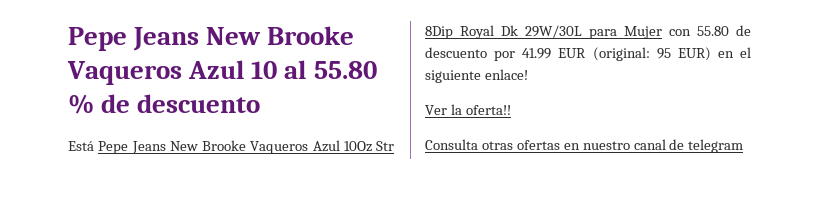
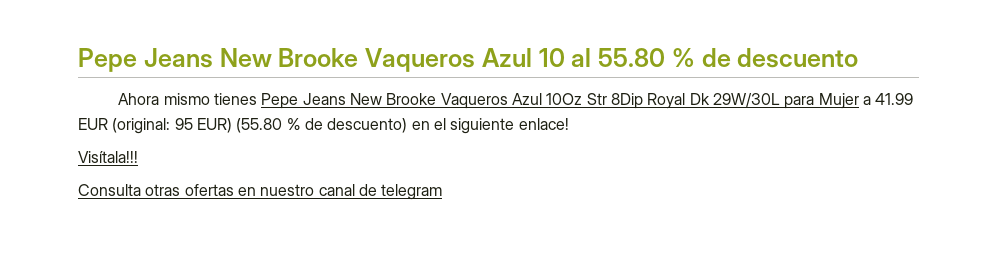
- Está Pepe Jeans New Brooke Vaqueros Azul 10Oz Str 8Dip Royal Dk 29W/30L para Mujer con 55.80 de descuento por 41.99 EUR (original: 95 EUR) en el siguiente enlace!
+ Ahora mismo tienes Pepe Jeans New Brooke Vaqueros Azul 10Oz Str 8Dip Royal Dk 29W/30L para Mujer a 41.99 EUR (original: 95 EUR) (55.80 % de descuento) en el siguiente enlace!
- Ver la oferta!!
+ Visítala!!!

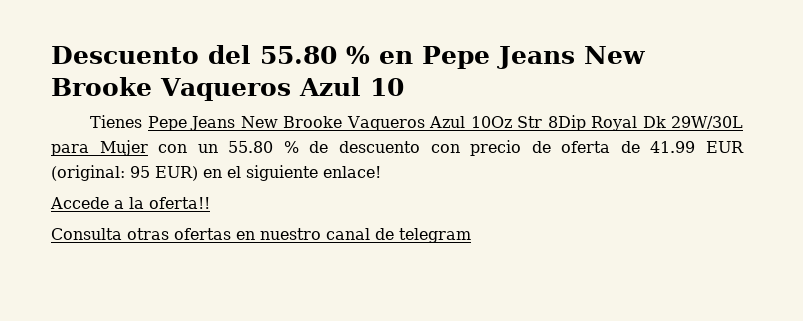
- Pepe Jeans New Brooke Vaqueros Azul 10 al 55.80 % de descuento
- Ahora mismo tienes Pepe Jeans New Brooke Vaqueros Azul 10Oz Str 8Dip Royal Dk 29W/30L para Mujer a 41.99 EUR (original: 95 EUR) (55.80 % de descuento) en el siguiente enlace!
+ Descuento del 55.80 % en Pepe Jeans New Brooke Vaqueros Azul 10
+ Tienes Pepe Jeans New Brooke Vaqueros Azul 10Oz Str 8Dip Royal Dk 29W/30L para Mujer con un 55.80 % de descuento con precio de oferta de 41.99 EUR (original: 95 EUR) en el siguiente enlace!
- Visítala!!!
+ Accede a la oferta!!

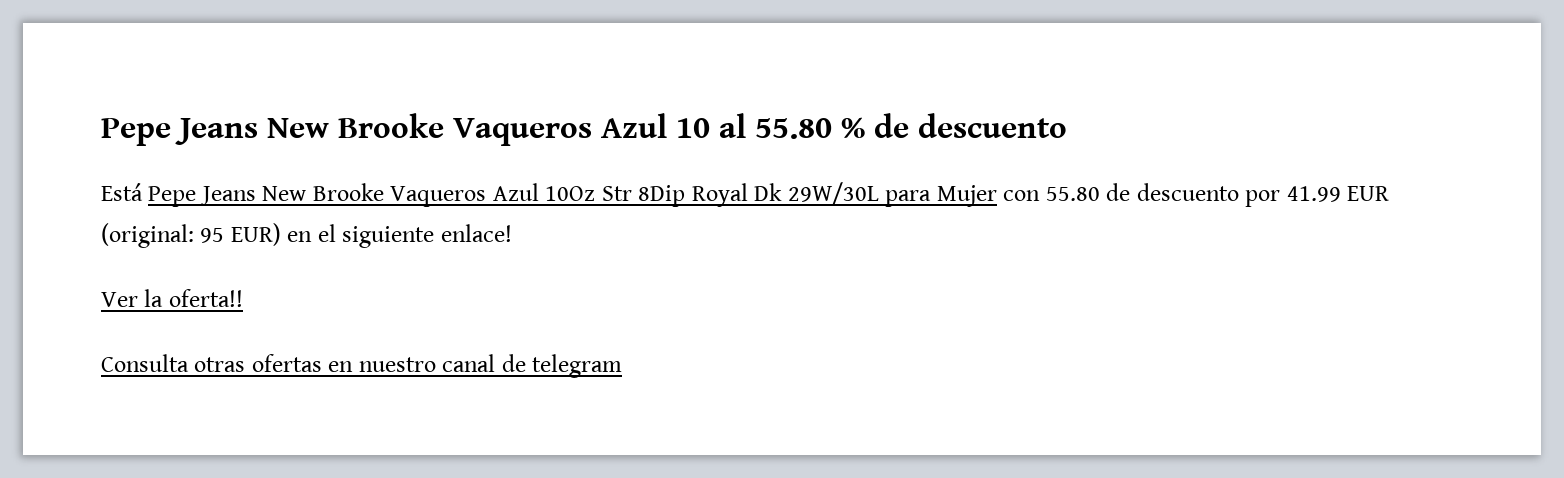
- Descuento del 55.80 % en Pepe Jeans New Brooke Vaqueros Azul 10
- Tienes Pepe Jeans New Brooke Vaqueros Azul 10Oz Str 8Dip Royal Dk 29W/30L para Mujer con un 55.80 % de descuento con precio de oferta de 41.99 EUR (original: 95 EUR) en el siguiente enlace!
+ Pepe Jeans New Brooke Vaqueros Azul 10 al 55.80 % de descuento
+ Está Pepe Jeans New Brooke Vaqueros Azul 10Oz Str 8Dip Royal Dk 29W/30L para Mujer con 55.80 de descuento por 41.99 EUR (original: 95 EUR) en el siguiente enlace!
- Accede a la oferta!!
+ Ver la oferta!!

